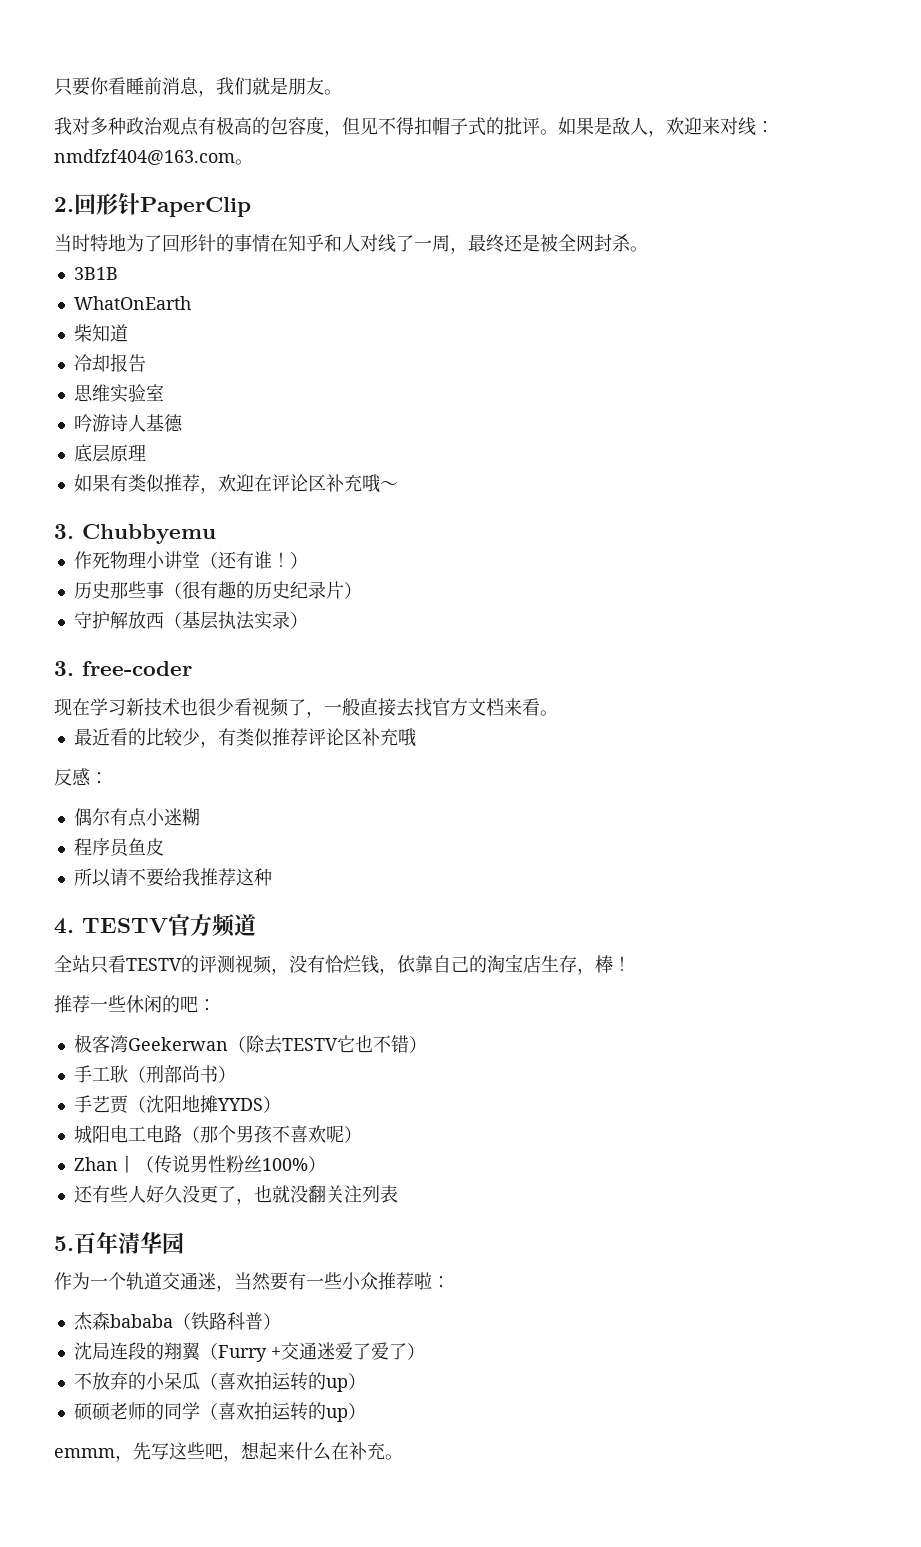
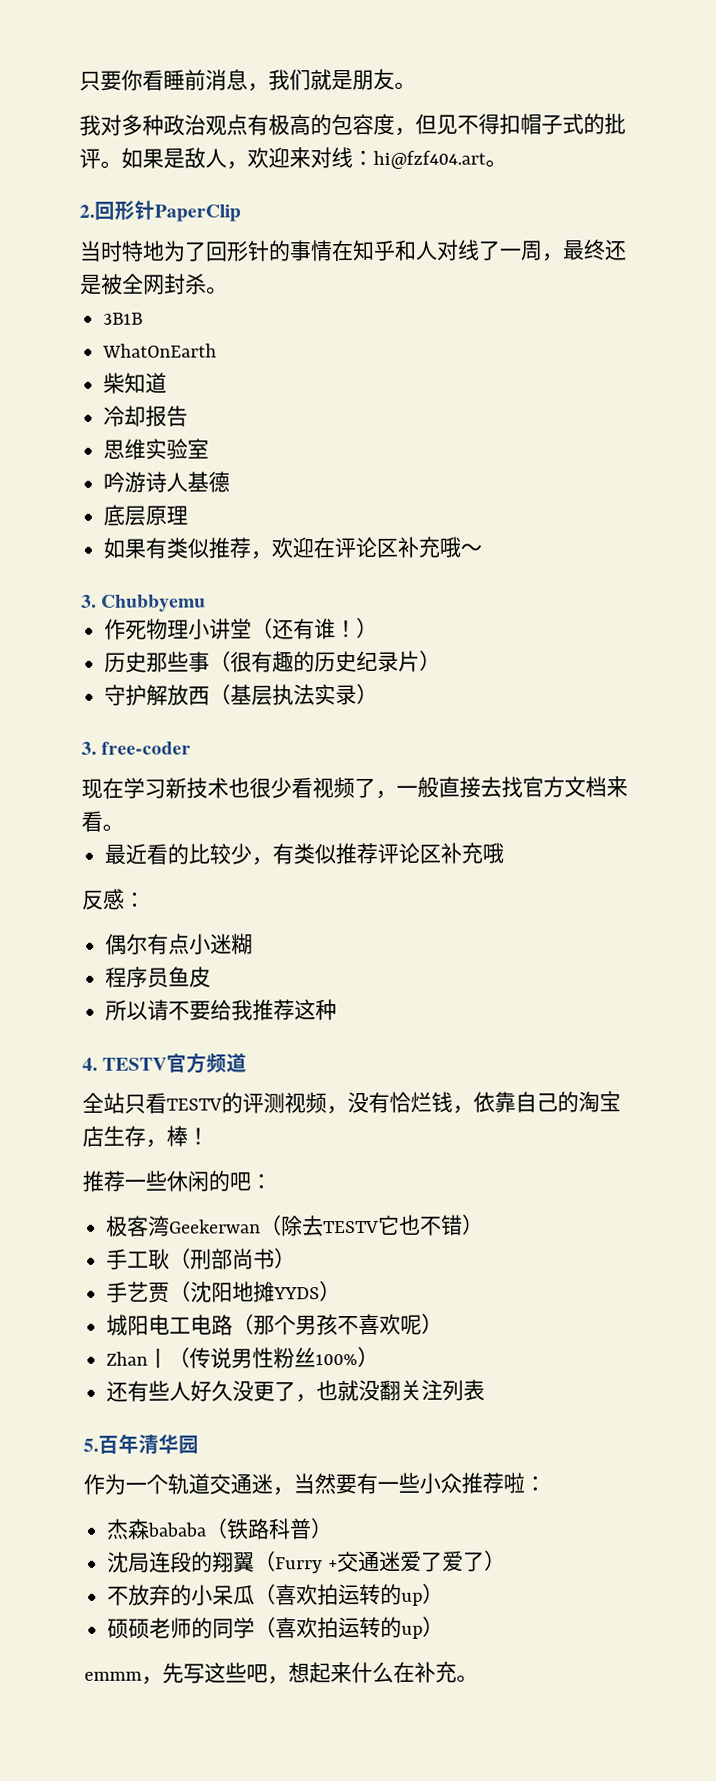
- 如果是敌人，欢迎来对线：nmdfzf404@163.com。
+ 如果是敌人，欢迎来对线：hi@fzf404.art。

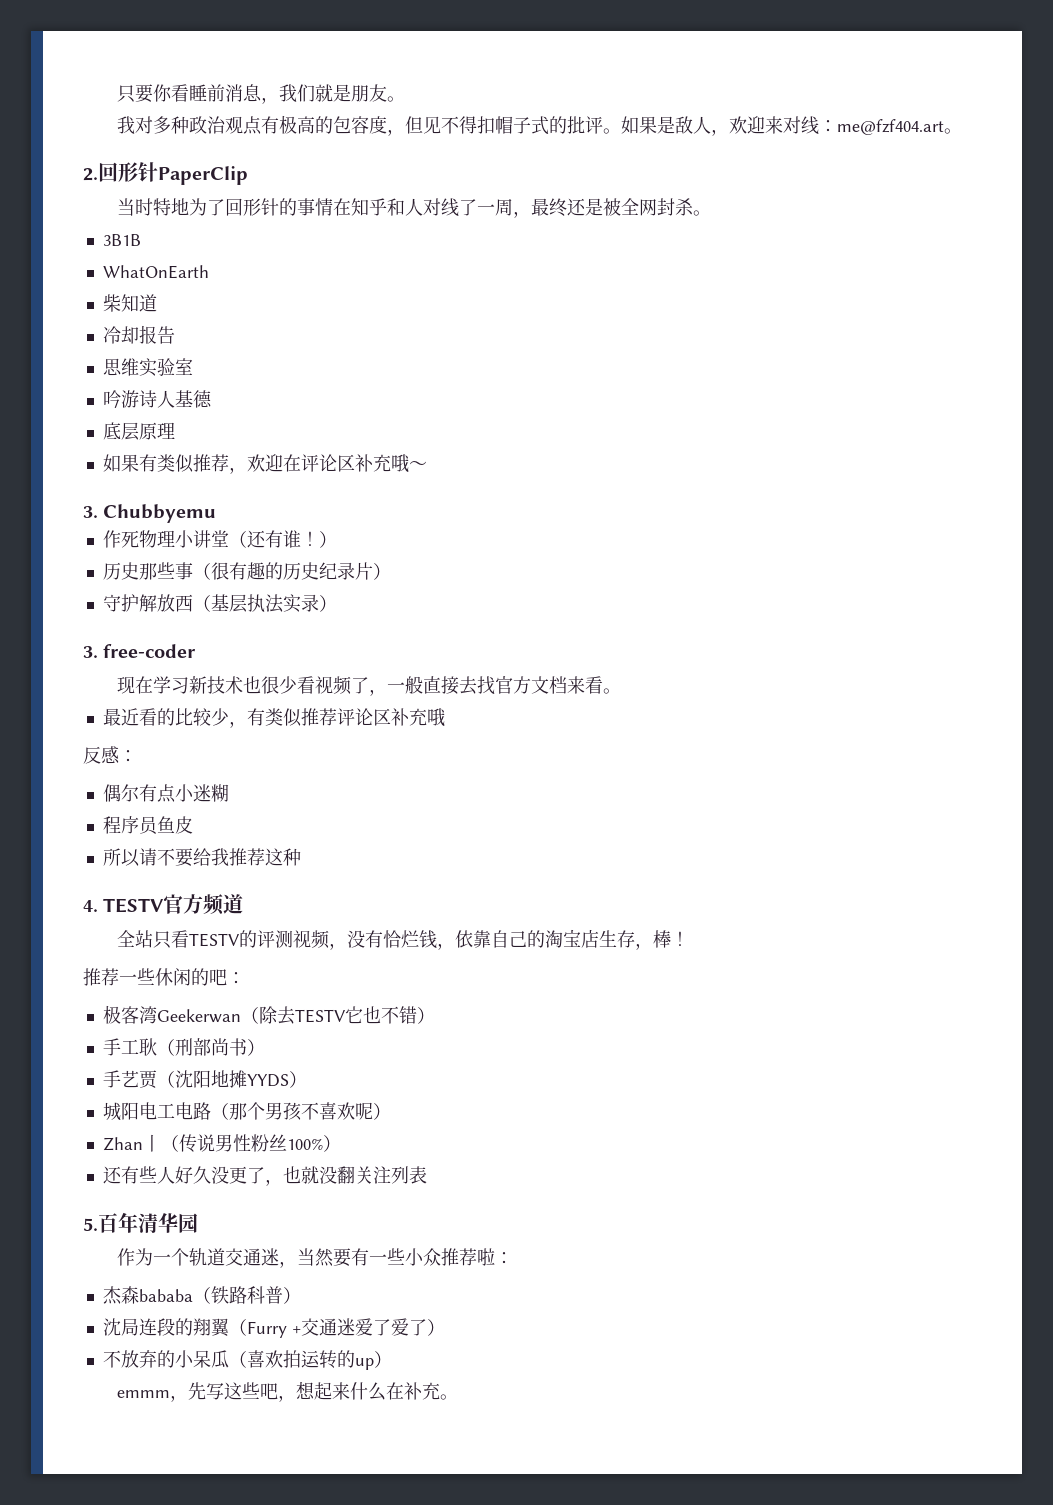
- 如果是敌人，欢迎来对线：hi@fzf404.art。
+ 如果是敌人，欢迎来对线：me@fzf404.art。
- 硕硕老师的同学（喜欢拍运转的up）

